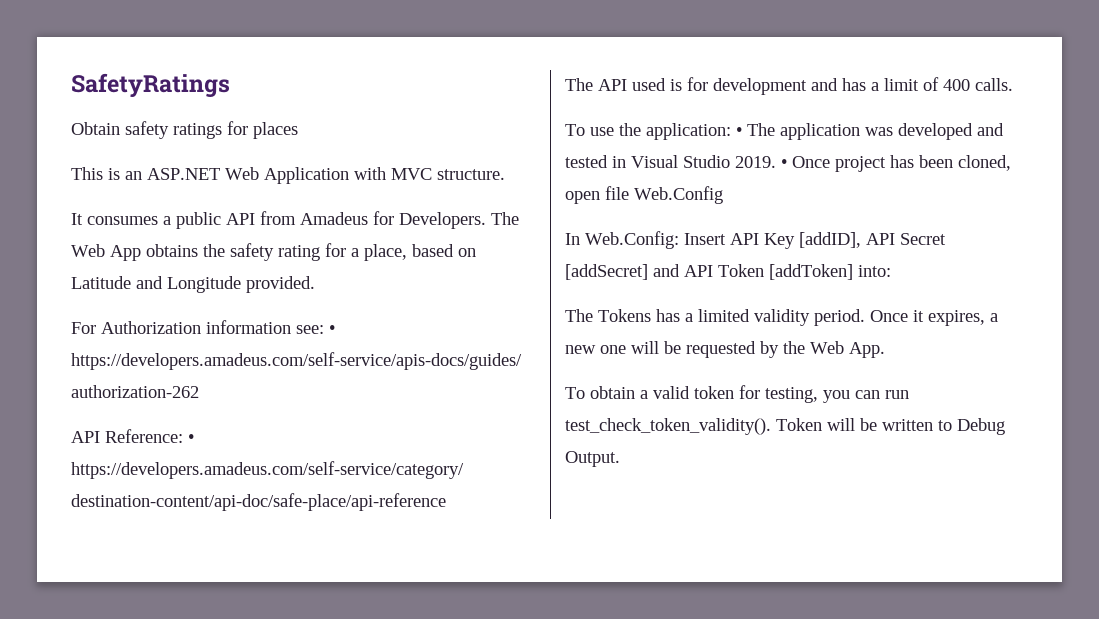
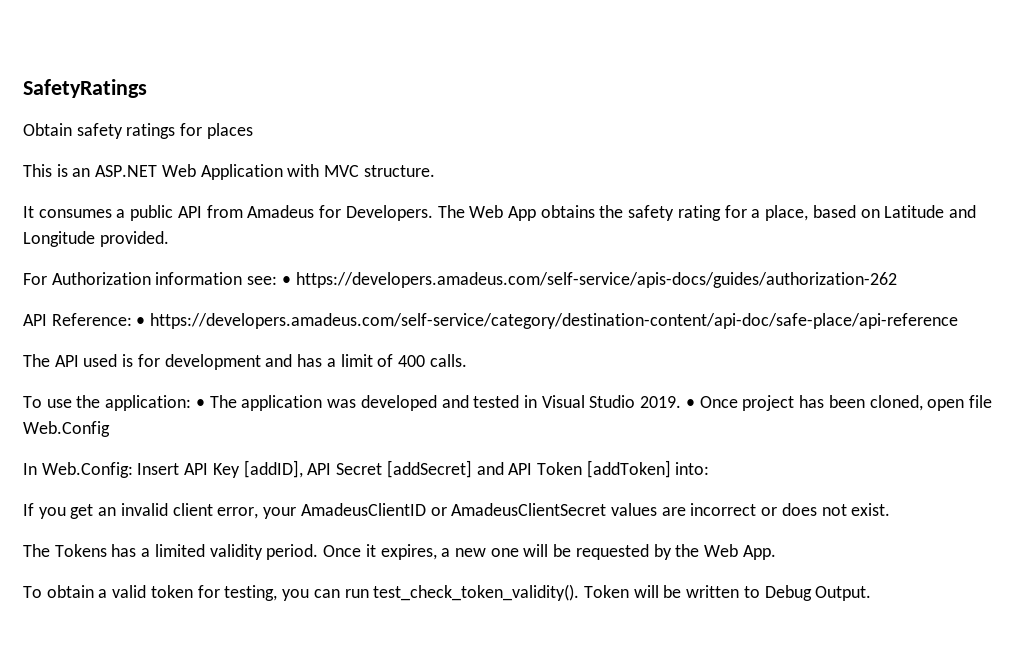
+ If you get an invalid client error, your AmadeusClientID or AmadeusClientSecret values are incorrect or does not exist.

